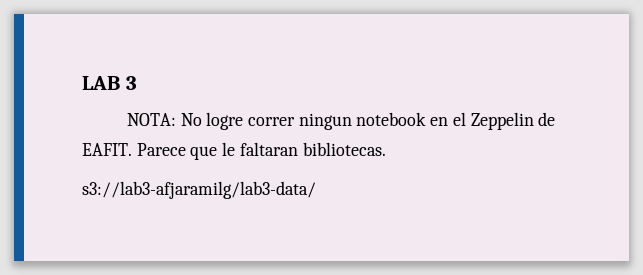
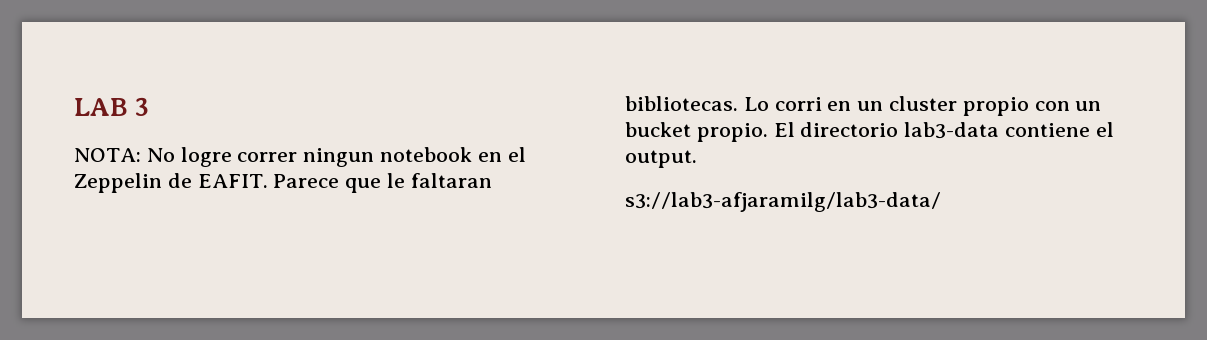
+ Lo corri en un cluster propio con un bucket propio. El directorio lab3-data contiene el output.

